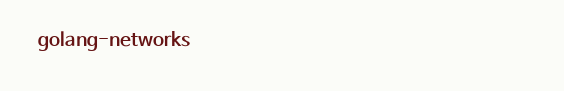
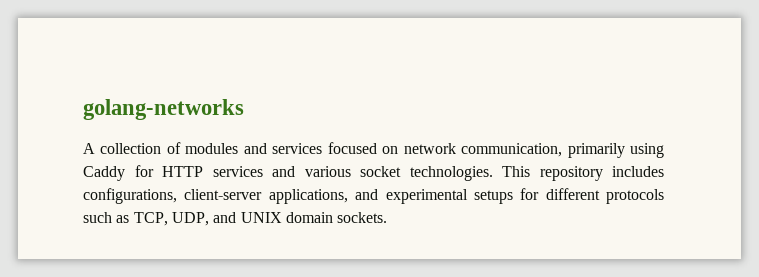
+ A collection of modules and services focused on network communication, primarily using Caddy for HTTP services and various socket technologies. This repository includes configurations, client-server applications, and experimental setups for different protocols such as TCP, UDP, and UNIX domain sockets.

